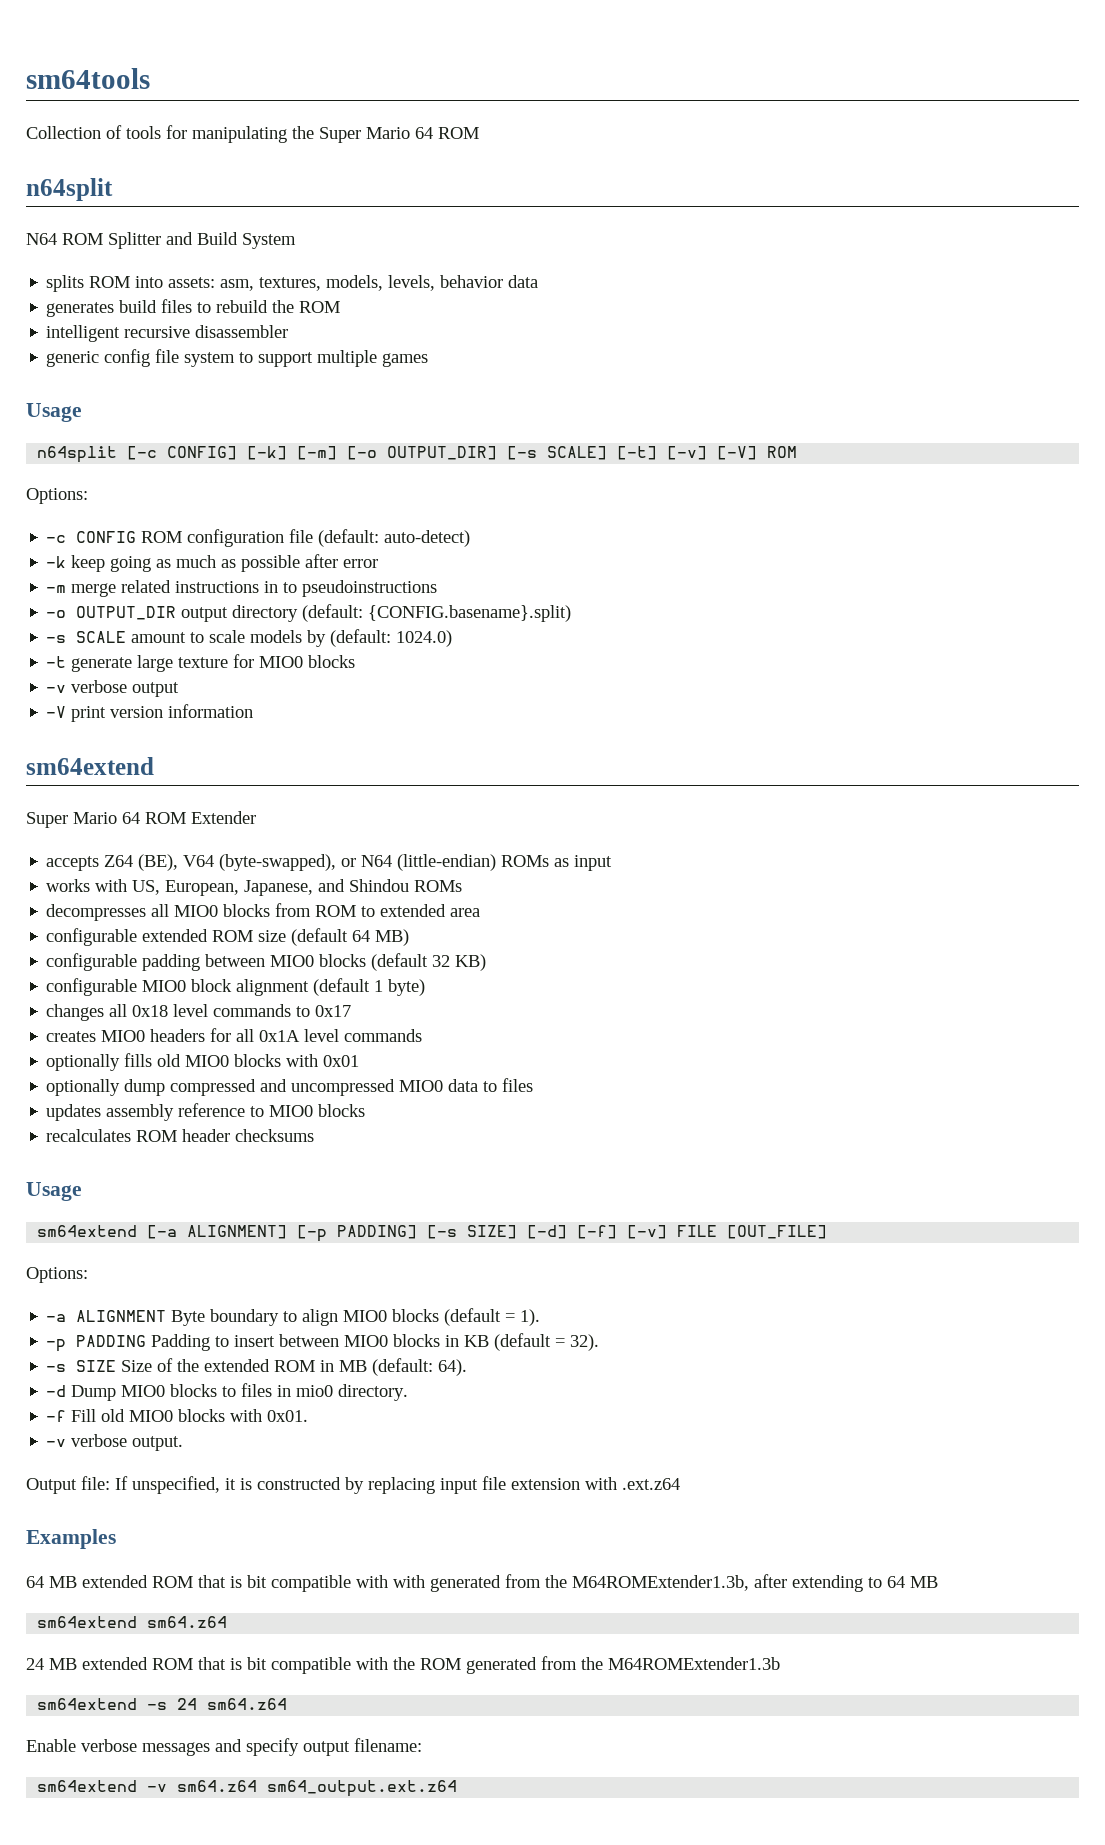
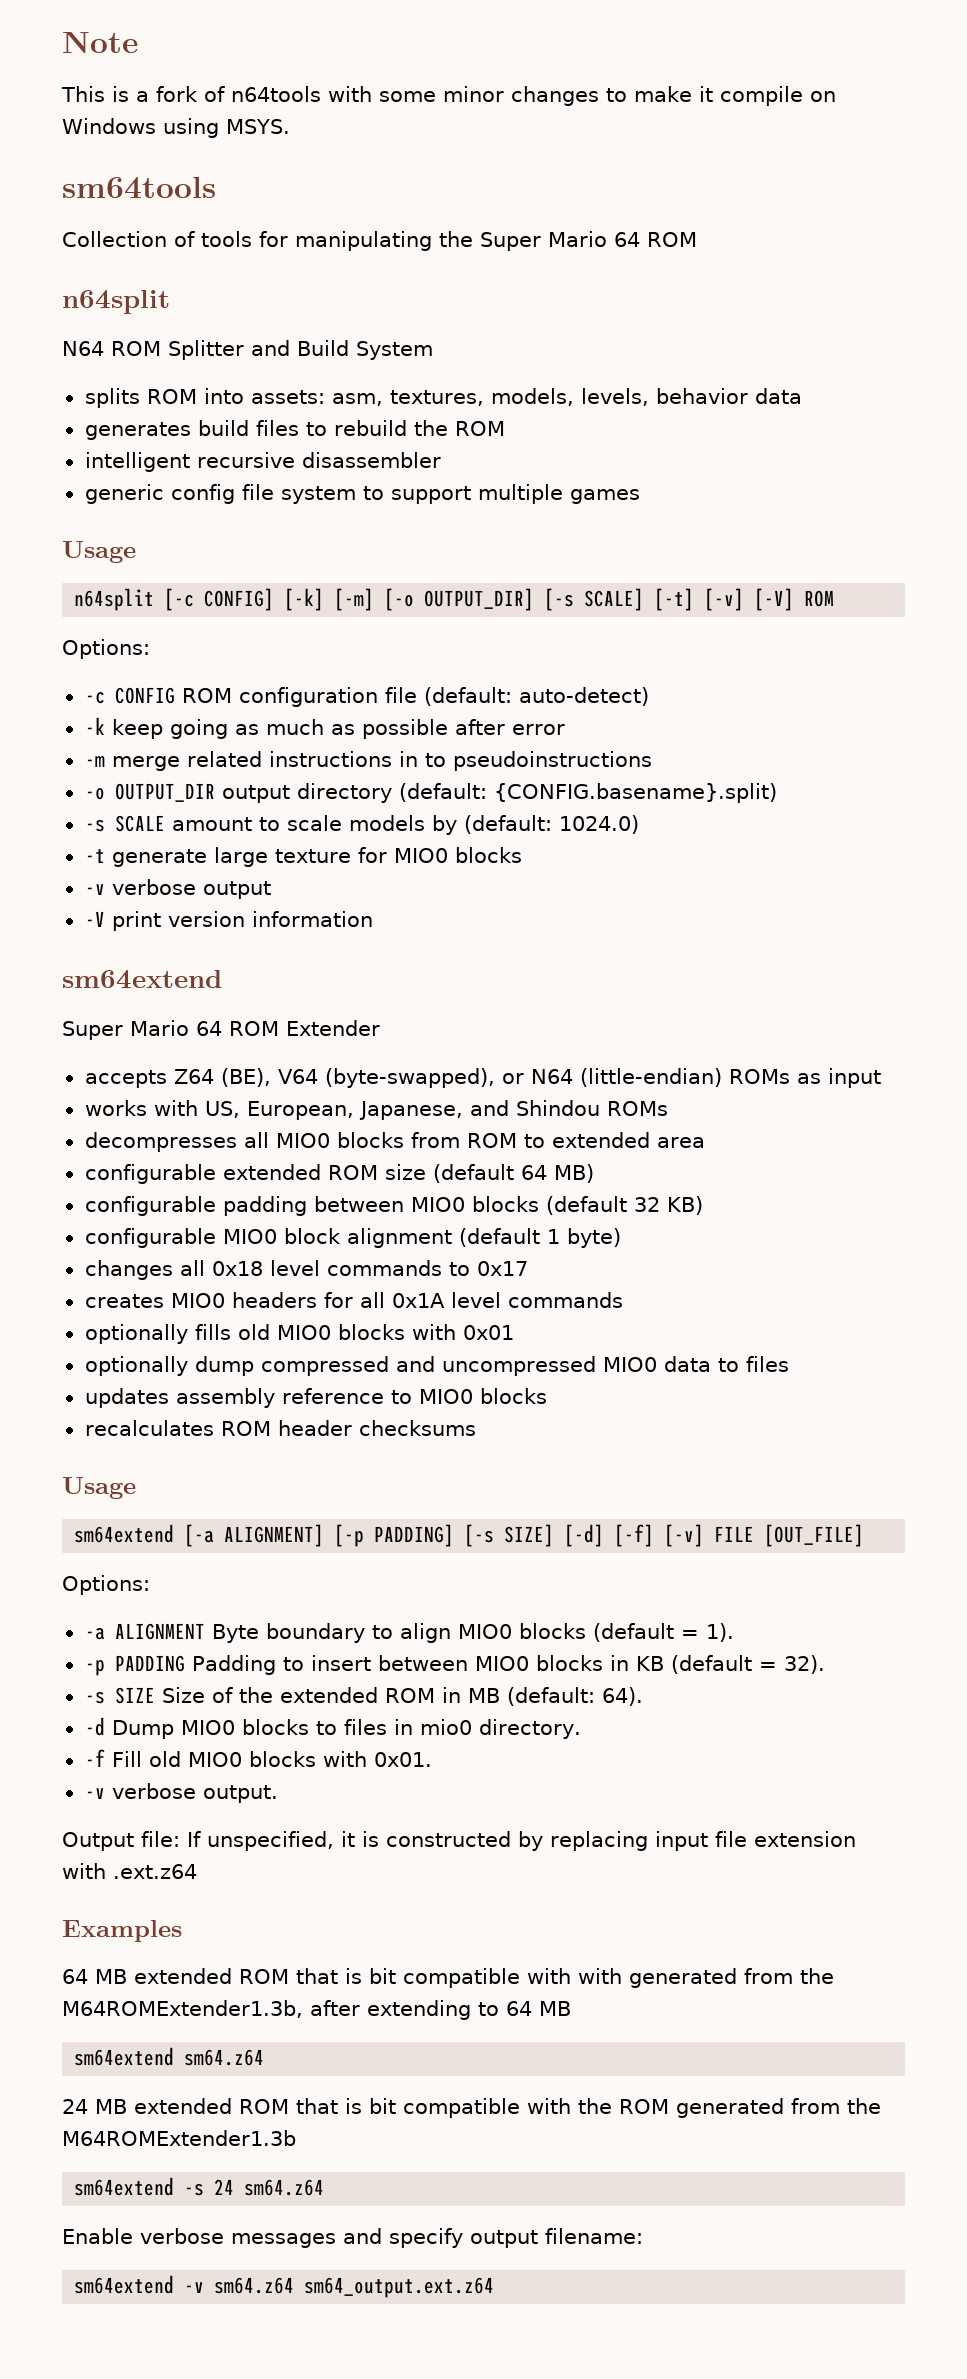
+ Note
+ This is a fork of n64tools with some minor changes to make it compile on Windows using MSYS.

